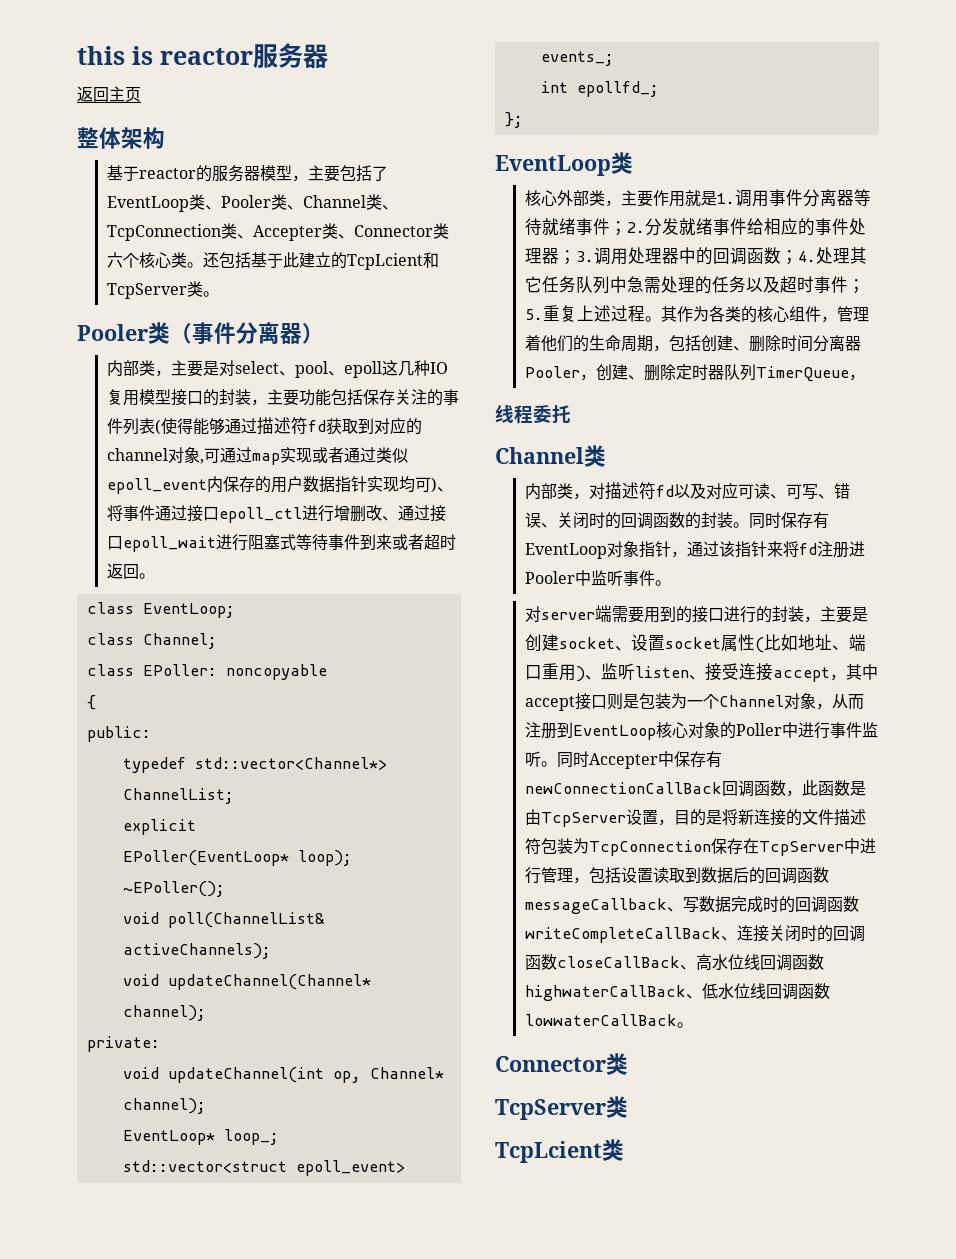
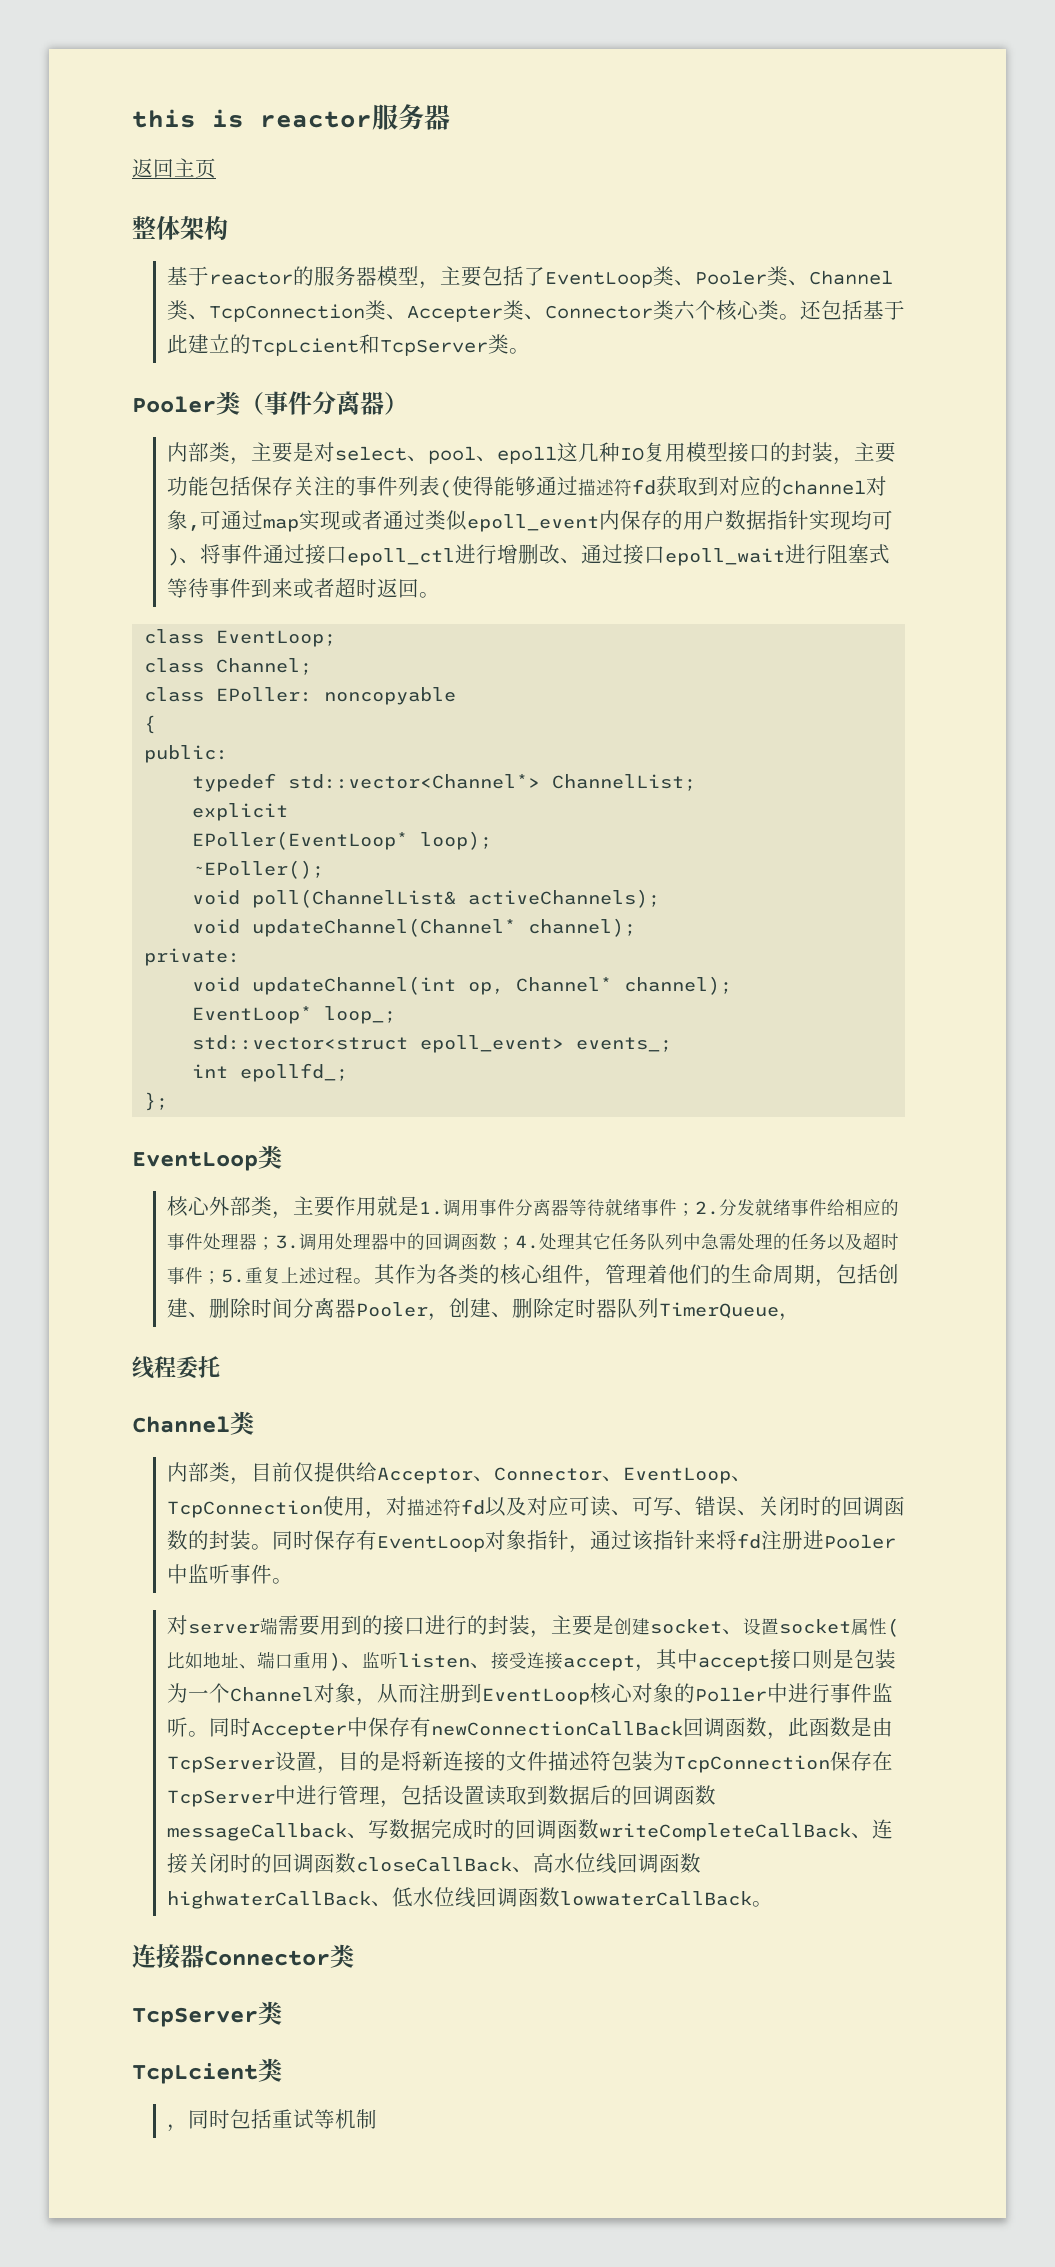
- 内部类，对描述符fd以及对应可读、可写、错误、关闭时的回调函数的封装。
+ 内部类，目前仅提供给Acceptor、Connector、EventLoop、TcpConnection使用，对描述符fd以及对应可读、可写、错误、关闭时的回调函数的封装。
  同时Accepter中保存有newConnectionCallBack回调函数，此函数是由TcpServer设置，目的是将新连接的文件描述符包装为TcpConnection保存在TcpServer中进行管理，包括设置读取到数据后的回调函数messageCallback、写数据完成时的回调函数writeCompleteCallBack、连接关闭时的回调函数closeCallBack、高水位线回调函数highwaterCallBack、低水位线回调函数lowwaterCallBack。
- Connector类
+ 连接器Connector类
+ ，同时包括重试等机制

